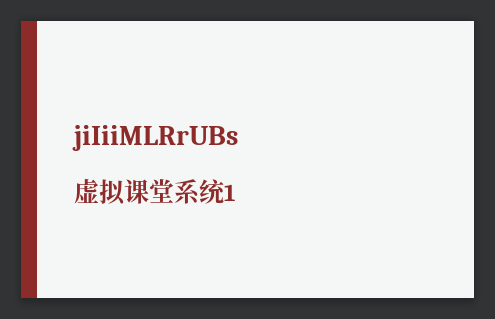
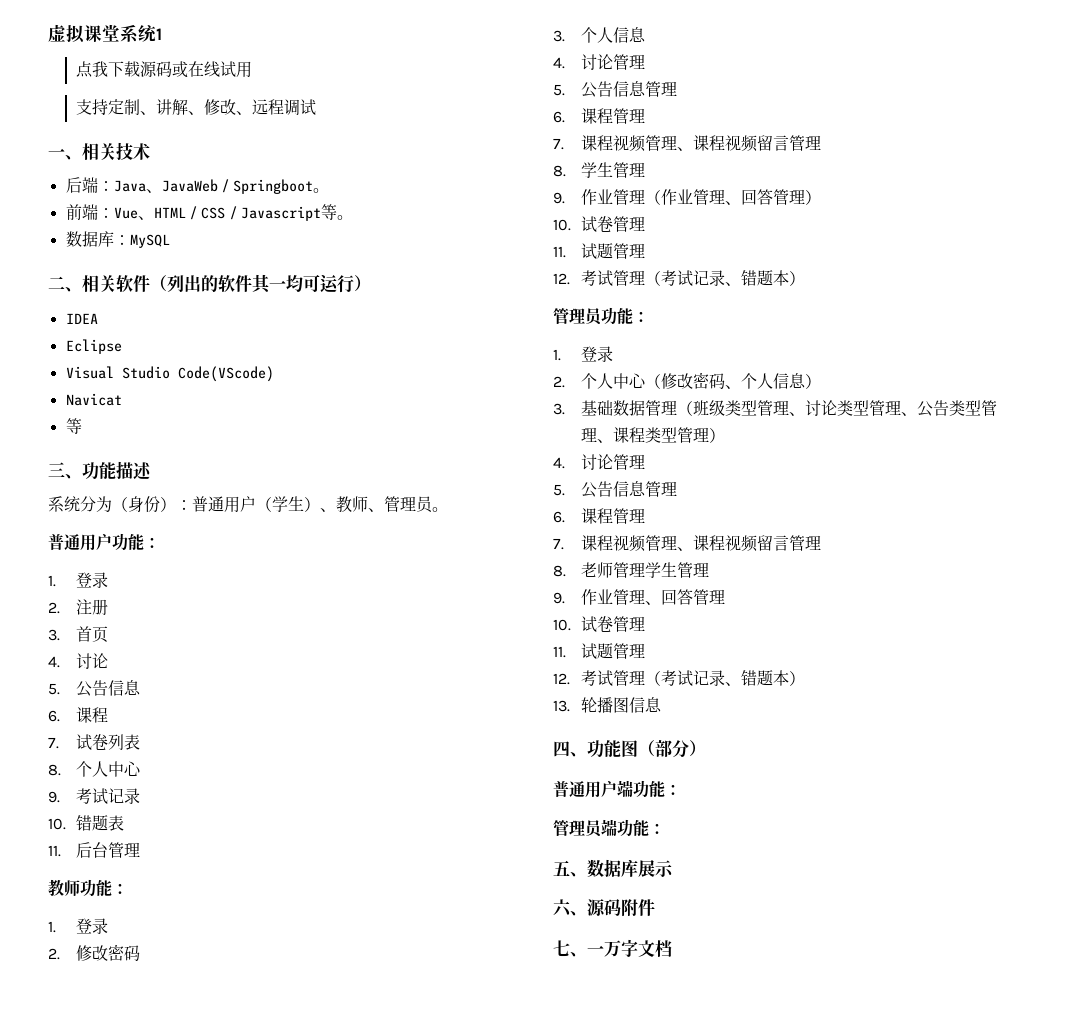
- jiIiiMLRrUBs
+ 点我下载源码或在线试用
+ 支持定制、讲解、修改、远程调试
+ 一、相关技术
+ 后端：Java、JavaWeb / Springboot。
+ 前端：Vue、HTML / CSS / Javascript等。
+ 数据库：MySQL
+ 二、相关软件（列出的软件其一均可运行）
+ IDEA
+ Eclipse
+ Visual Studio Code(VScode)
+ Navicat
+ 等
+ 三、功能描述
+ 系统分为（身份）：普通用户（学生）、教师、管理员。
+ 普通用户功能：
+ 1.登录
+ 2.注册
+ 3.首页
+ 4.讨论
+ 5.公告信息
+ 6.课程
+ 7.试卷列表
+ 8.个人中心
+ 9.考试记录
+ 10.错题表
+ 11.后台管理
+ 教师功能：
+ 1.登录
+ 2.修改密码
+ 3.个人信息
+ 4.讨论管理
+ 5.公告信息管理
+ 6.课程管理
+ 7.课程视频管理、课程视频留言管理
+ 8.学生管理
+ 9.作业管理（作业管理、回答管理）
+ 10.试卷管理
+ 11.试题管理
+ 12.考试管理（考试记录、错题本）
+ 管理员功能：
+ 1.登录
+ 2.个人中心（修改密码、个人信息）
+ 3.基础数据管理（班级类型管理、讨论类型管理、公告类型管理、课程类型管理）
+ 4.讨论管理
+ 5.公告信息管理
+ 6.课程管理
+ 7.课程视频管理、课程视频留言管理
+ 8.老师管理学生管理
+ 9.作业管理、回答管理
+ 10.试卷管理
+ 11.试题管理
+ 12.考试管理（考试记录、错题本）
+ 13.轮播图信息
+ 四、功能图（部分）
+ 普通用户端功能：
+ 管理员端功能：
+ 五、数据库展示
+ 六、源码附件
+ 七、一万字文档

